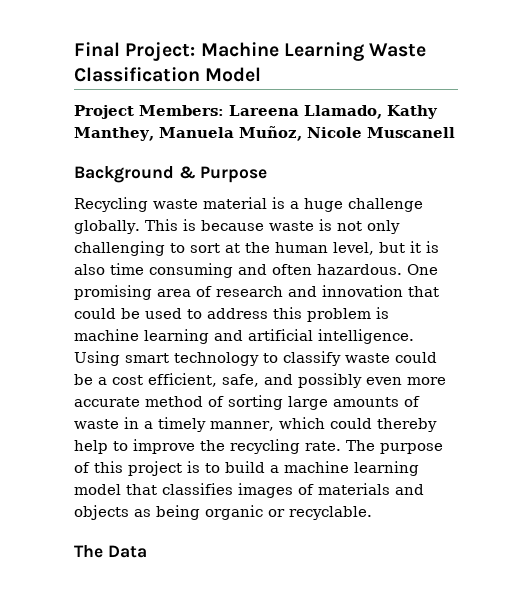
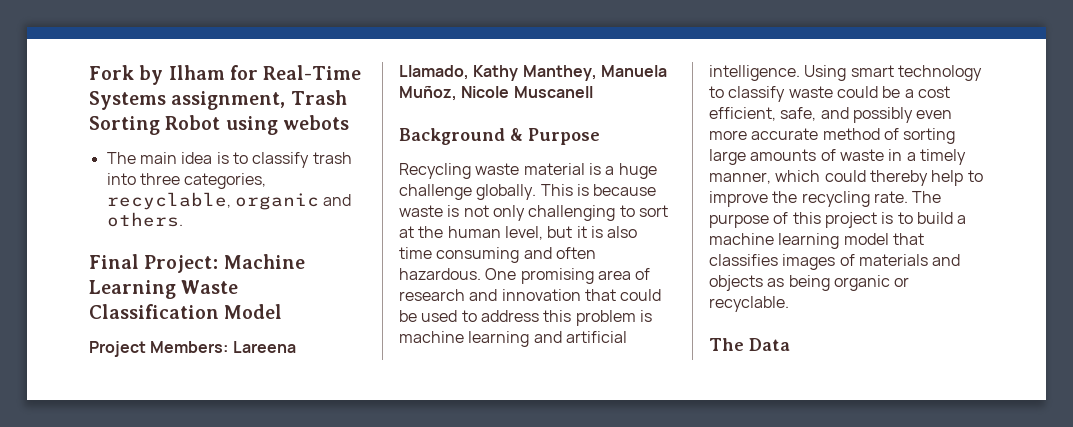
+ Fork by Ilham for Real-Time Systems assignment, Trash Sorting Robot using webots
+ The main idea is to classify trash into three categories, recyclable, organic and others.

